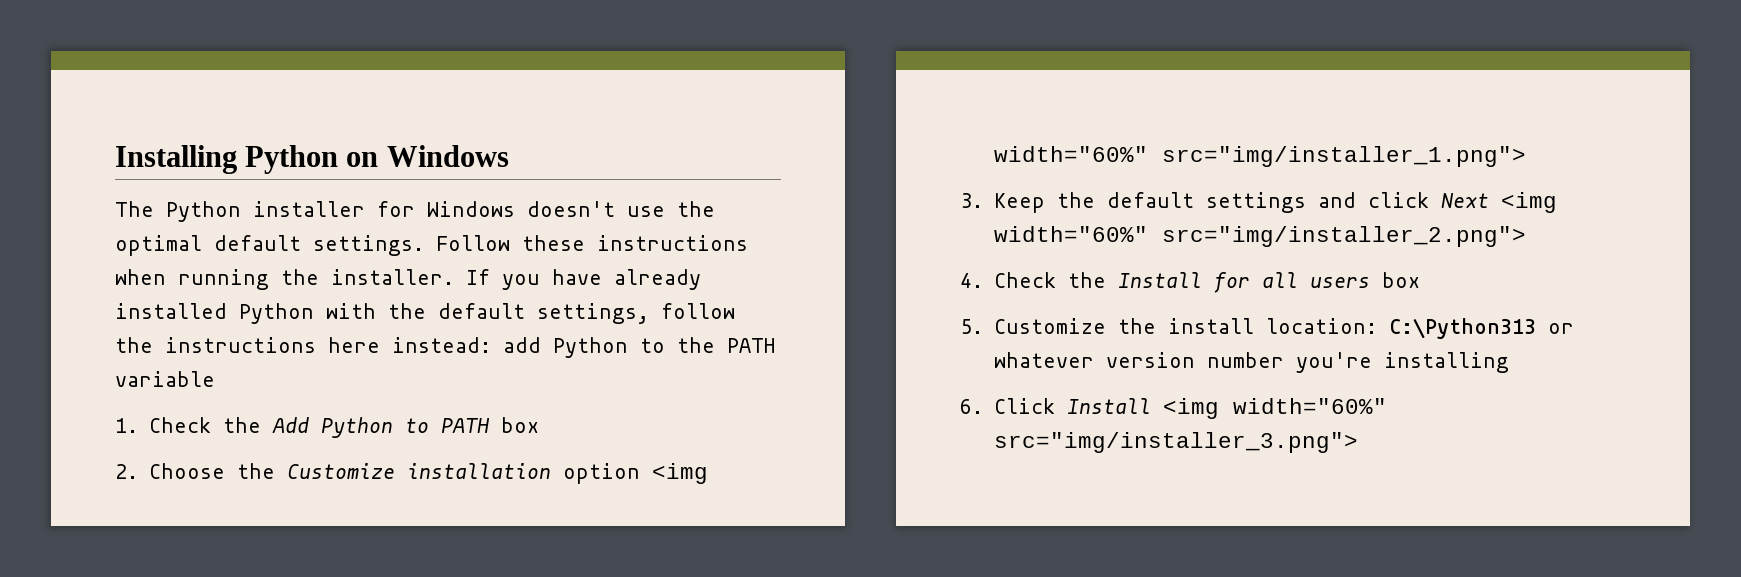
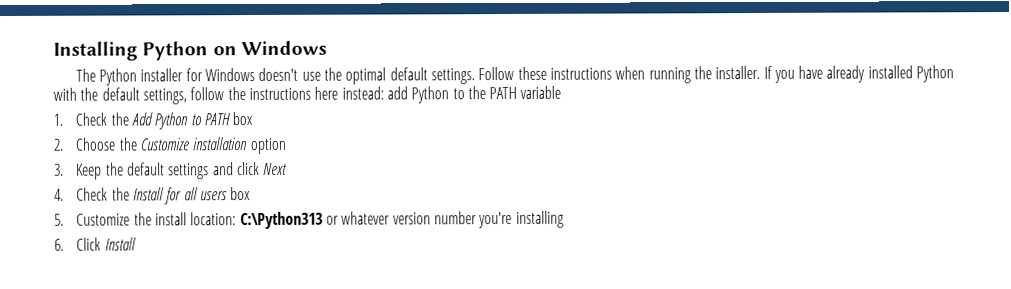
- 2. Choose the Customize installation option <img width="60%" src="img/installer_1.png">
+ 2. Choose the Customize installation option
- 3. Keep the default settings and click Next <img width="60%" src="img/installer_2.png">
+ 3. Keep the default settings and click Next
- 6. Click Install <img width="60%" src="img/installer_3.png">
+ 6. Click Install

